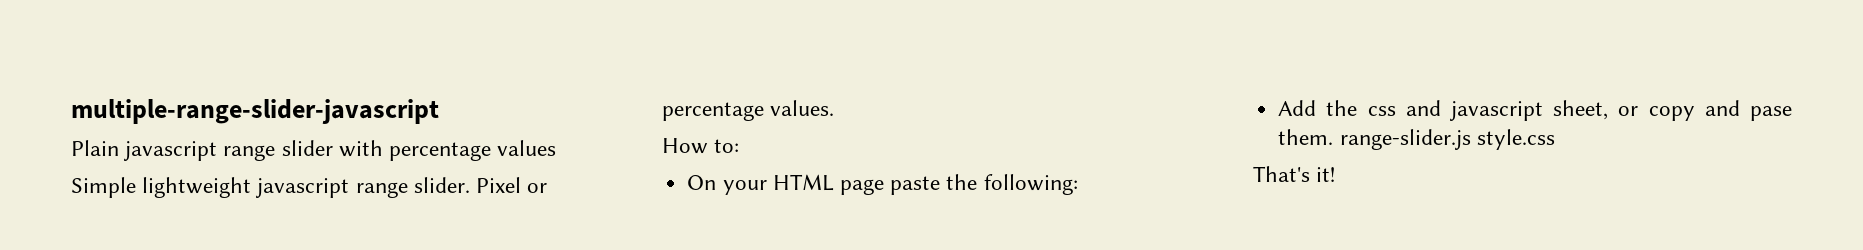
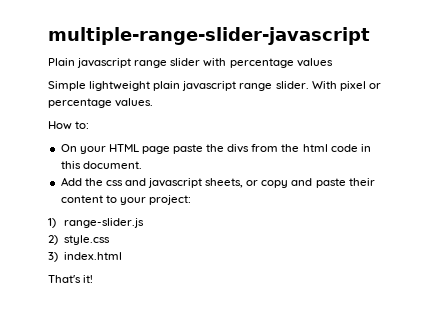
- Simple lightweight javascript range slider.
+ Simple lightweight plain javascript range slider.
- Pixel or percentage values.
+ With pixel or percentage values.
- On your HTML page paste the following:
+ On your HTML page paste the divs from the html code in this document.
- Add the css and javascript sheet, or copy and pase them. range-slider.js style.css
+ Add the css and javascript sheets, or copy and paste their content to your project:
+ 1) range-slider.js
+ 2) style.css
+ 3) index.html

